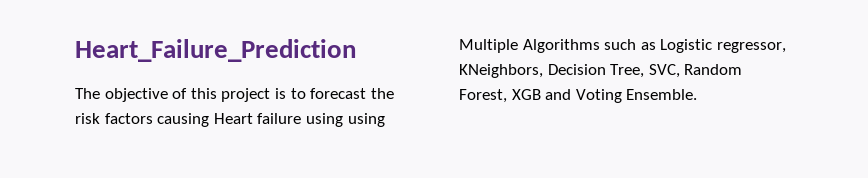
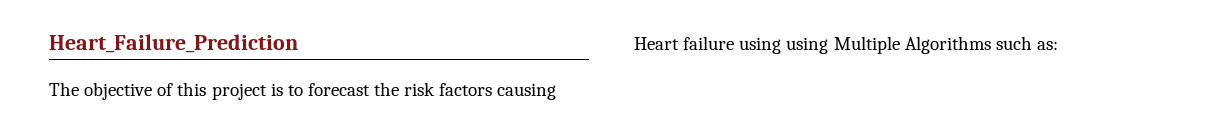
- The objective of this project is to forecast the risk factors causing Heart failure using using Multiple Algorithms such as Logistic regressor, KNeighbors, Decision Tree, SVC, Random Forest, XGB and Voting Ensemble.
+ The objective of this project is to forecast the risk factors causing Heart failure using using Multiple Algorithms such as:

